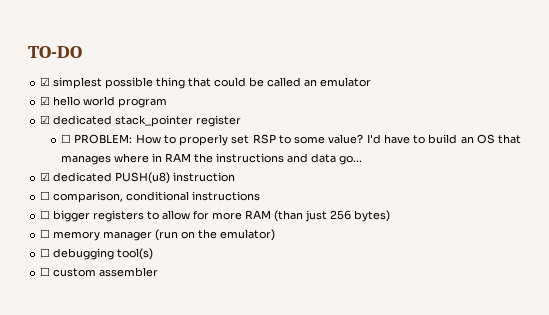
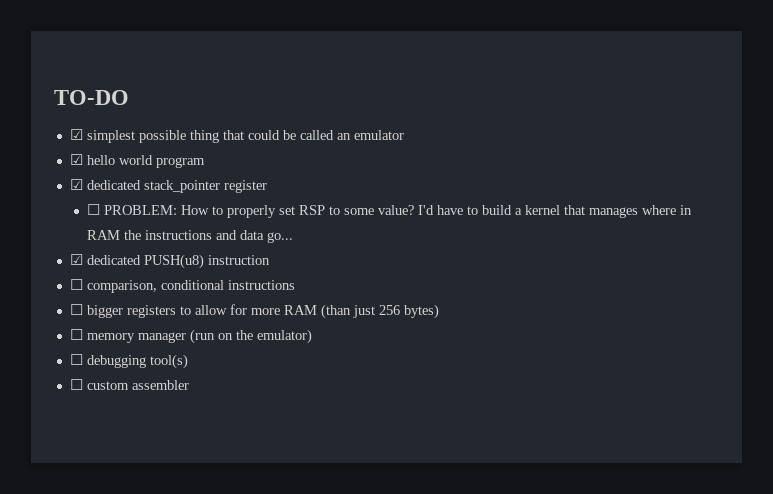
- I'd have to build an OS that manages where in RAM the instructions and data go...
+ I'd have to build a kernel that manages where in RAM the instructions and data go...

